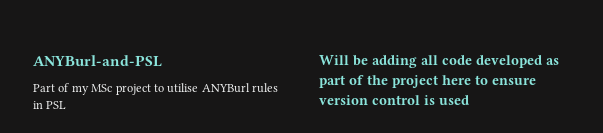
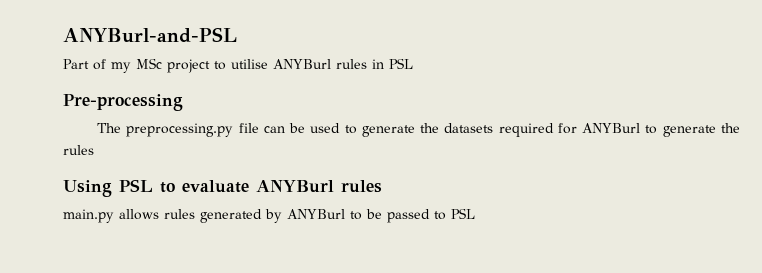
- Will be adding all code developed as part of the project here to ensure version control is used
+ Pre-processing
+ The preprocessing.py file can be used to generate the datasets required for ANYBurl to generate the rules
+ Using PSL to evaluate ANYBurl rules
+ main.py allows rules generated by ANYBurl to be passed to PSL

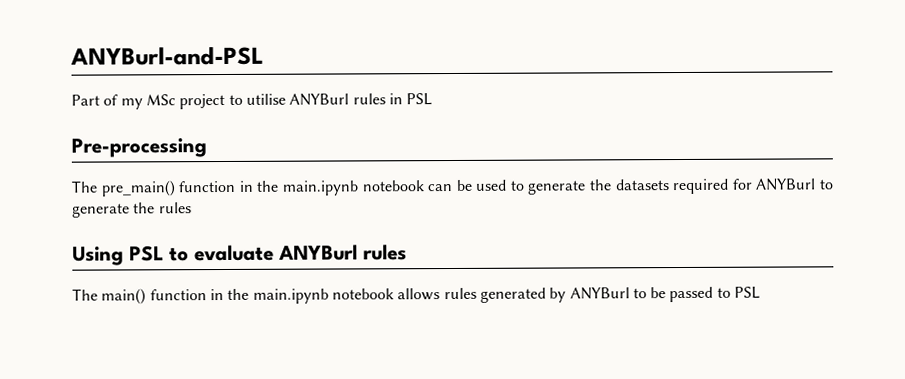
- The preprocessing.py file can be used to generate the datasets required for ANYBurl to generate the rules
+ The pre_main() function in the main.ipynb notebook can be used to generate the datasets required for ANYBurl to generate the rules
- main.py allows rules generated by ANYBurl to be passed to PSL
+ The main() function in the main.ipynb notebook allows rules generated by ANYBurl to be passed to PSL

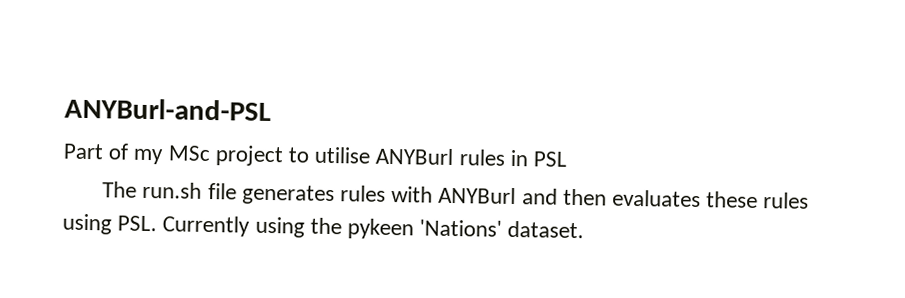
- Pre-processing
- The pre_main() function in the main.ipynb notebook can be used to generate the datasets required for ANYBurl to generate the rules
- Using PSL to evaluate ANYBurl rules
- The main() function in the main.ipynb notebook allows rules generated by ANYBurl to be passed to PSL
+ The run.sh file generates rules with ANYBurl and then evaluates these rules using PSL. Currently using the pykeen 'Nations' dataset.

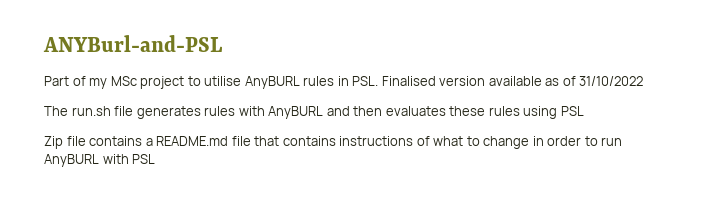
- Part of my MSc project to utilise ANYBurl rules in PSL
+ Part of my MSc project to utilise AnyBURL rules in PSL. Finalised version available as of 31/10/2022
- The run.sh file generates rules with ANYBurl and then evaluates these rules using PSL. Currently using the pykeen 'Nations' dataset.
+ The run.sh file generates rules with AnyBURL and then evaluates these rules using PSL
+ Zip file contains a README.md file that contains instructions of what to change in order to run AnyBURL with PSL

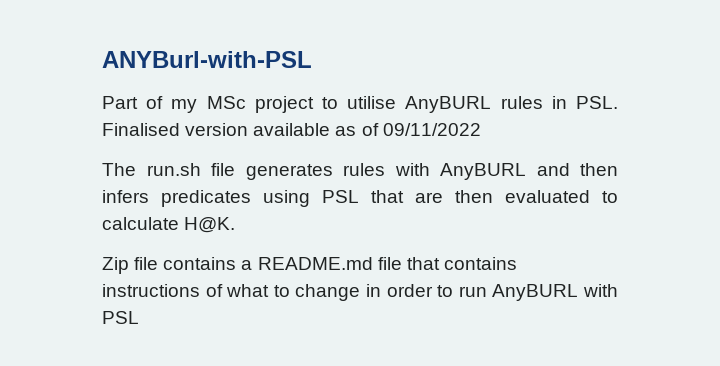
- ANYBurl-and-PSL
+ ANYBurl-with-PSL
- Part of my MSc project to utilise AnyBURL rules in PSL. Finalised version available as of 31/10/2022
+ Part of my MSc project to utilise AnyBURL rules in PSL. Finalised version available as of 09/11/2022
- The run.sh file generates rules with AnyBURL and then evaluates these rules using PSL
+ The run.sh file generates rules with AnyBURL and then infers predicates using PSL that are then evaluated to calculate H@K.

